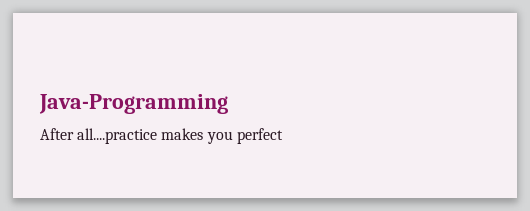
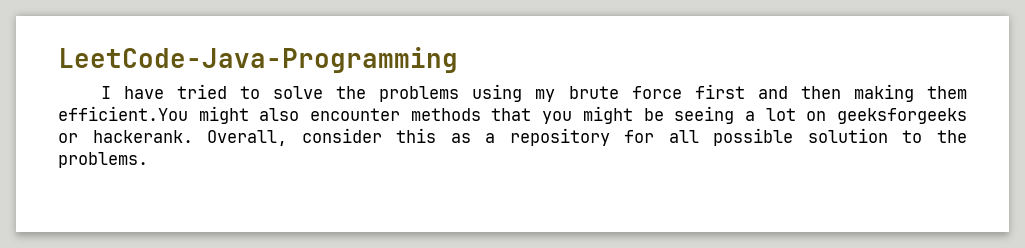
- Java-Programming
- After all....practice makes you perfect
+ LeetCode-Java-Programming
+ I have tried to solve the problems using my brute force first and then making them efficient.You might also encounter methods that you might be seeing a lot on geeksforgeeks or hackerank. Overall, consider this as a repository for all possible solution to the problems.

